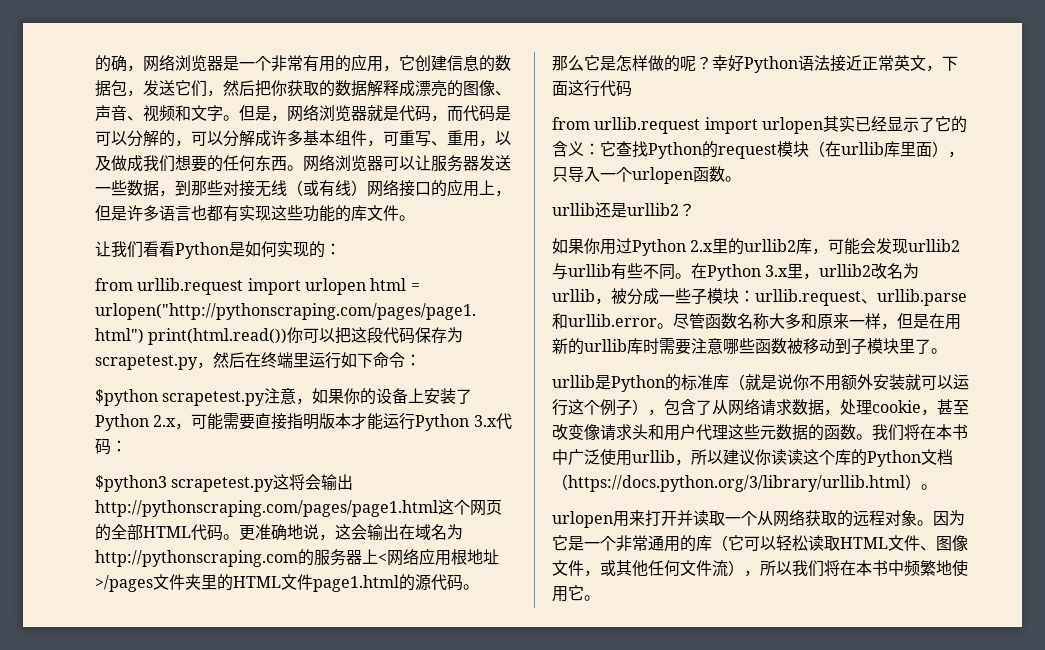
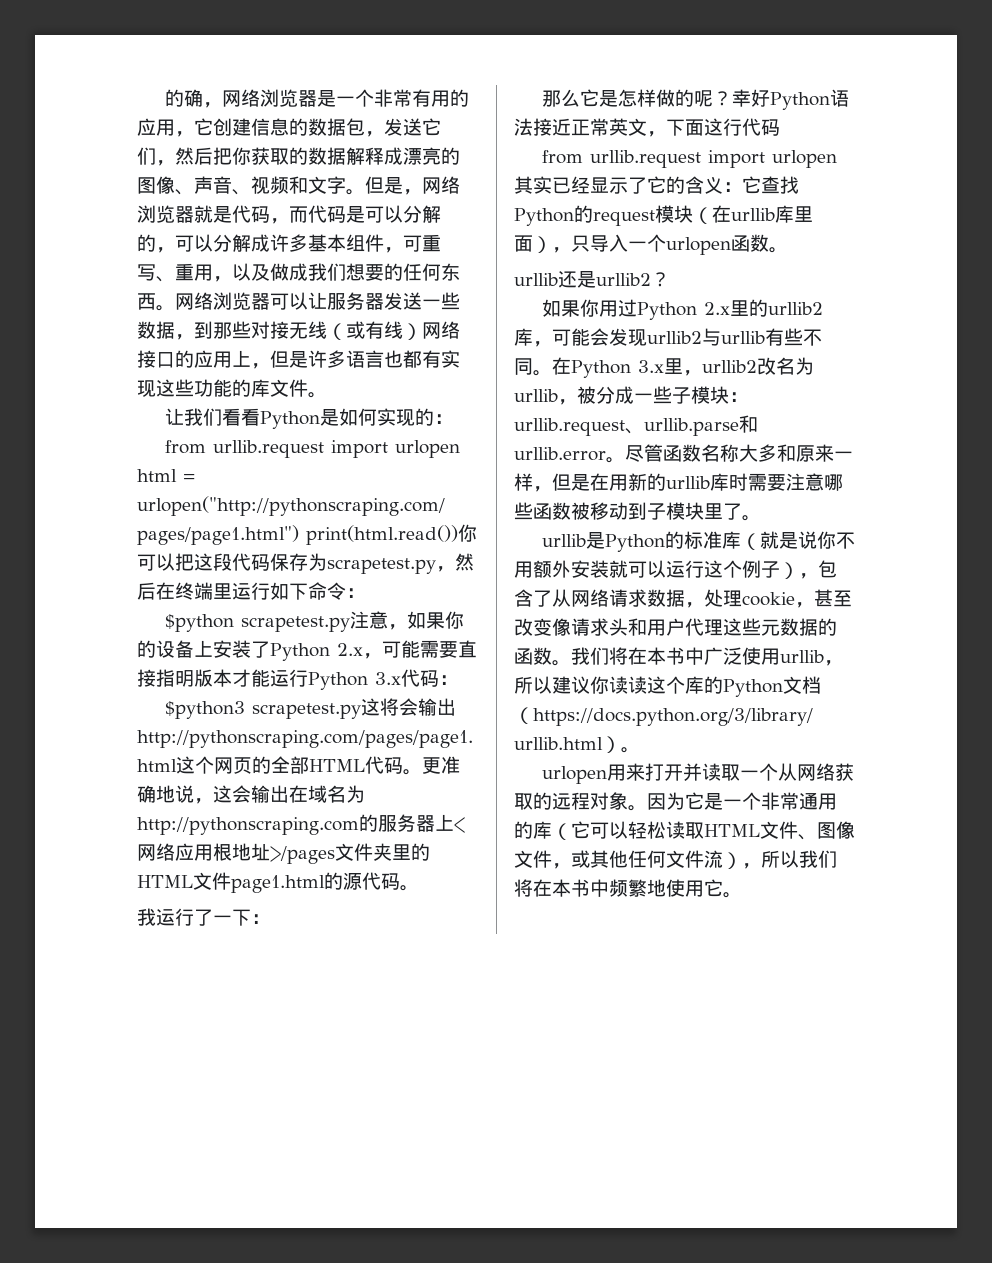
+ 我运行了一下：

